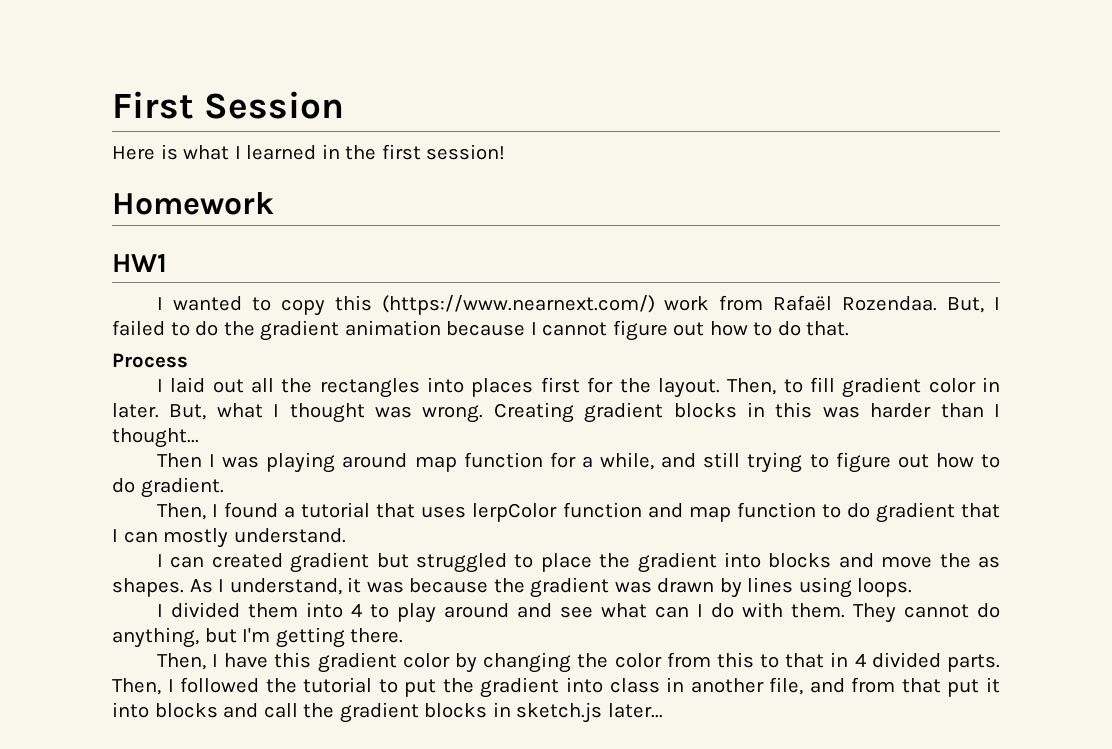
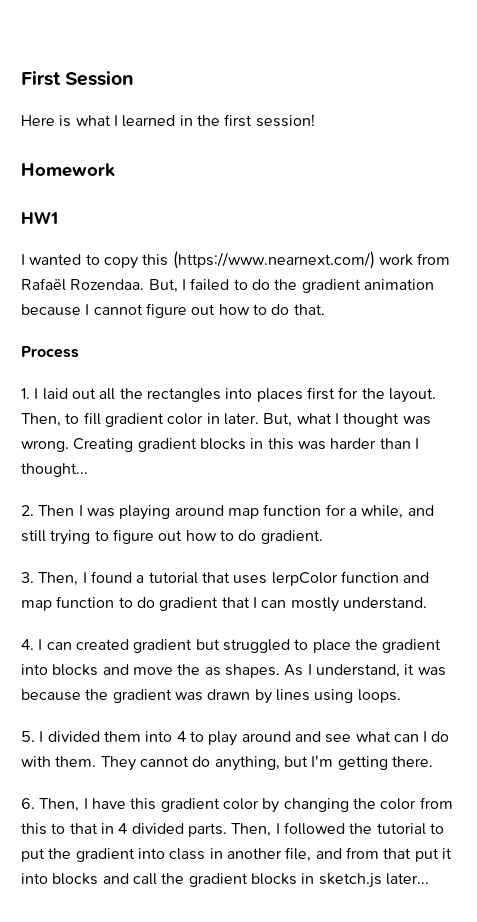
- I laid out all the rectangles into places first for the layout.
+ 1. I laid out all the rectangles into places first for the layout.
- Then I was playing around map function for a while, and still trying to figure out how to do gradient.
+ 2. Then I was playing around map function for a while, and still trying to figure out how to do gradient.
- Then, I found a tutorial that uses lerpColor function and map function to do gradient that I can mostly understand.
+ 3. Then, I found a tutorial that uses lerpColor function and map function to do gradient that I can mostly understand.
- I can created gradient but struggled to place the gradient into blocks and move the as shapes.
+ 4. I can created gradient but struggled to place the gradient into blocks and move the as shapes.
- I divided them into 4 to play around and see what can I do with them.
+ 5. I divided them into 4 to play around and see what can I do with them.
- Then, I have this gradient color by changing the color from this to that in 4 divided parts.
+ 6. Then, I have this gradient color by changing the color from this to that in 4 divided parts.

